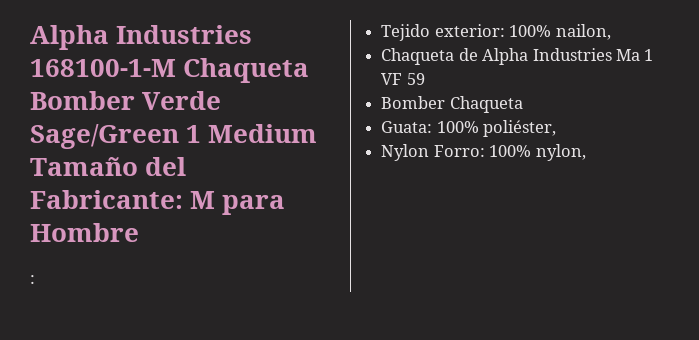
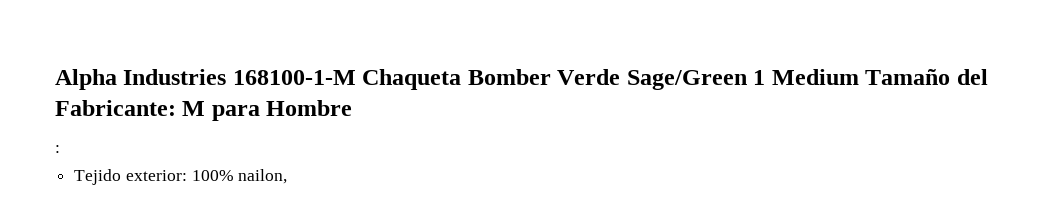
- Chaqueta de Alpha Industries Ma 1 VF 59
- Bomber Chaqueta
- Guata: 100% poliéster,
- Nylon Forro: 100% nylon,

